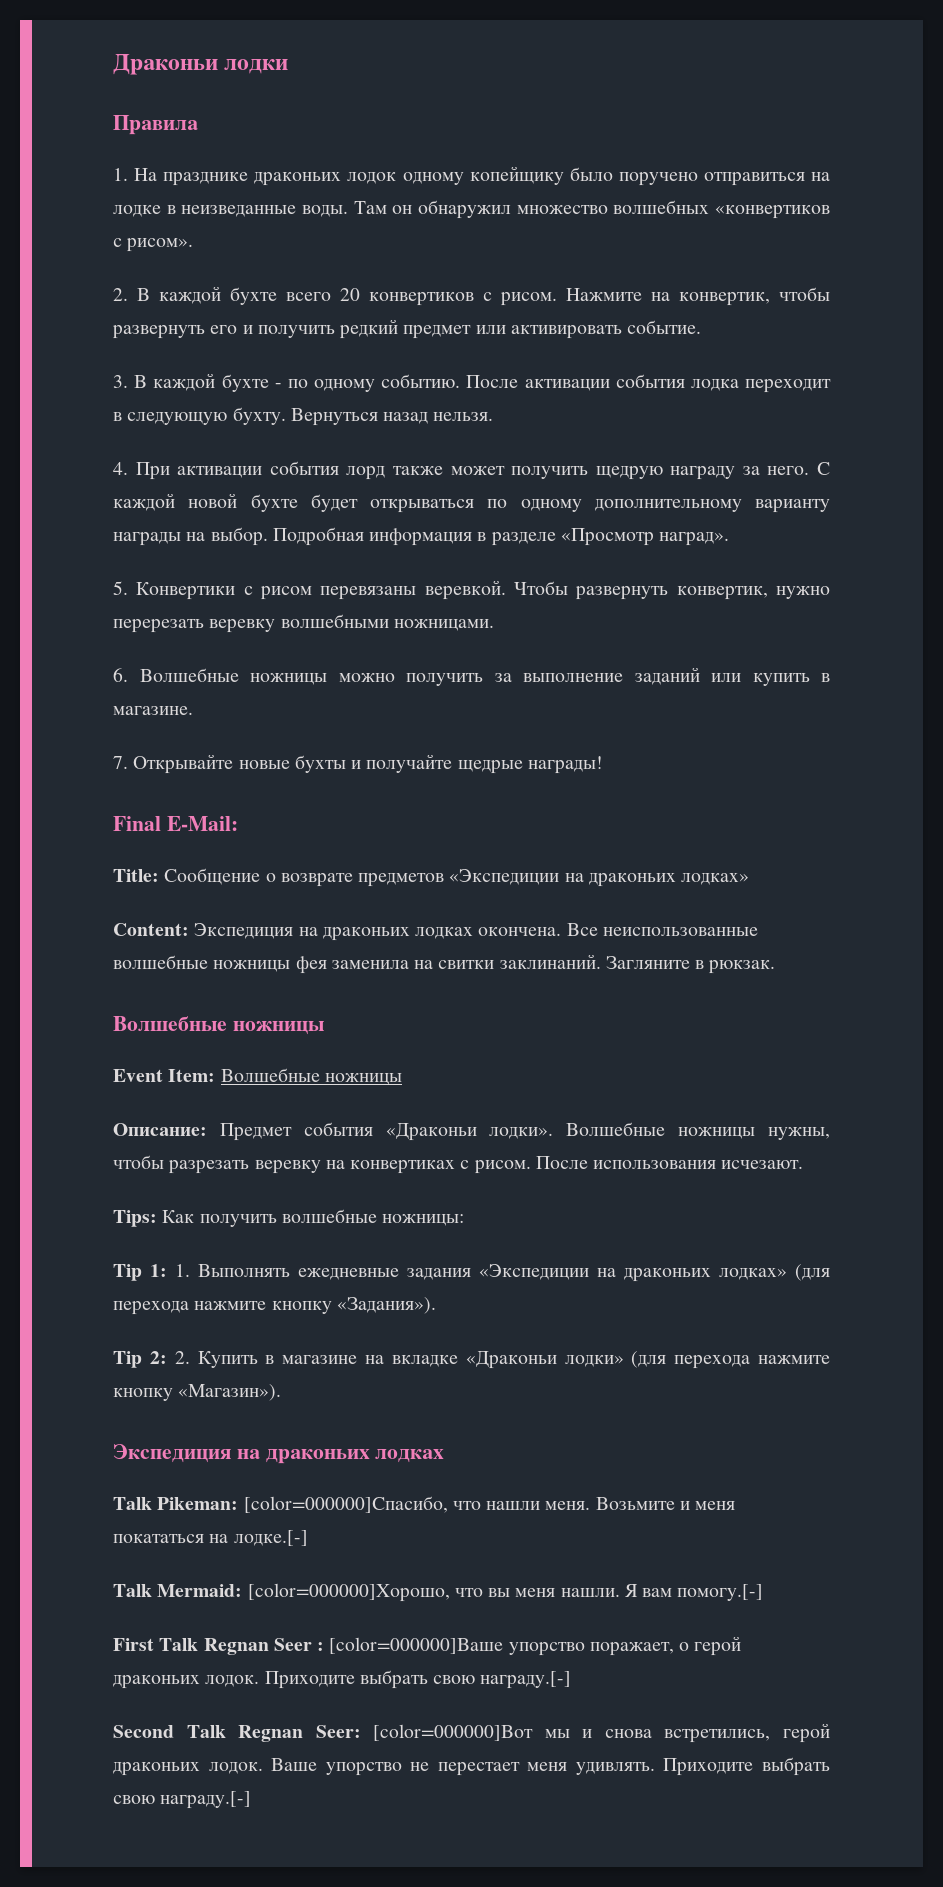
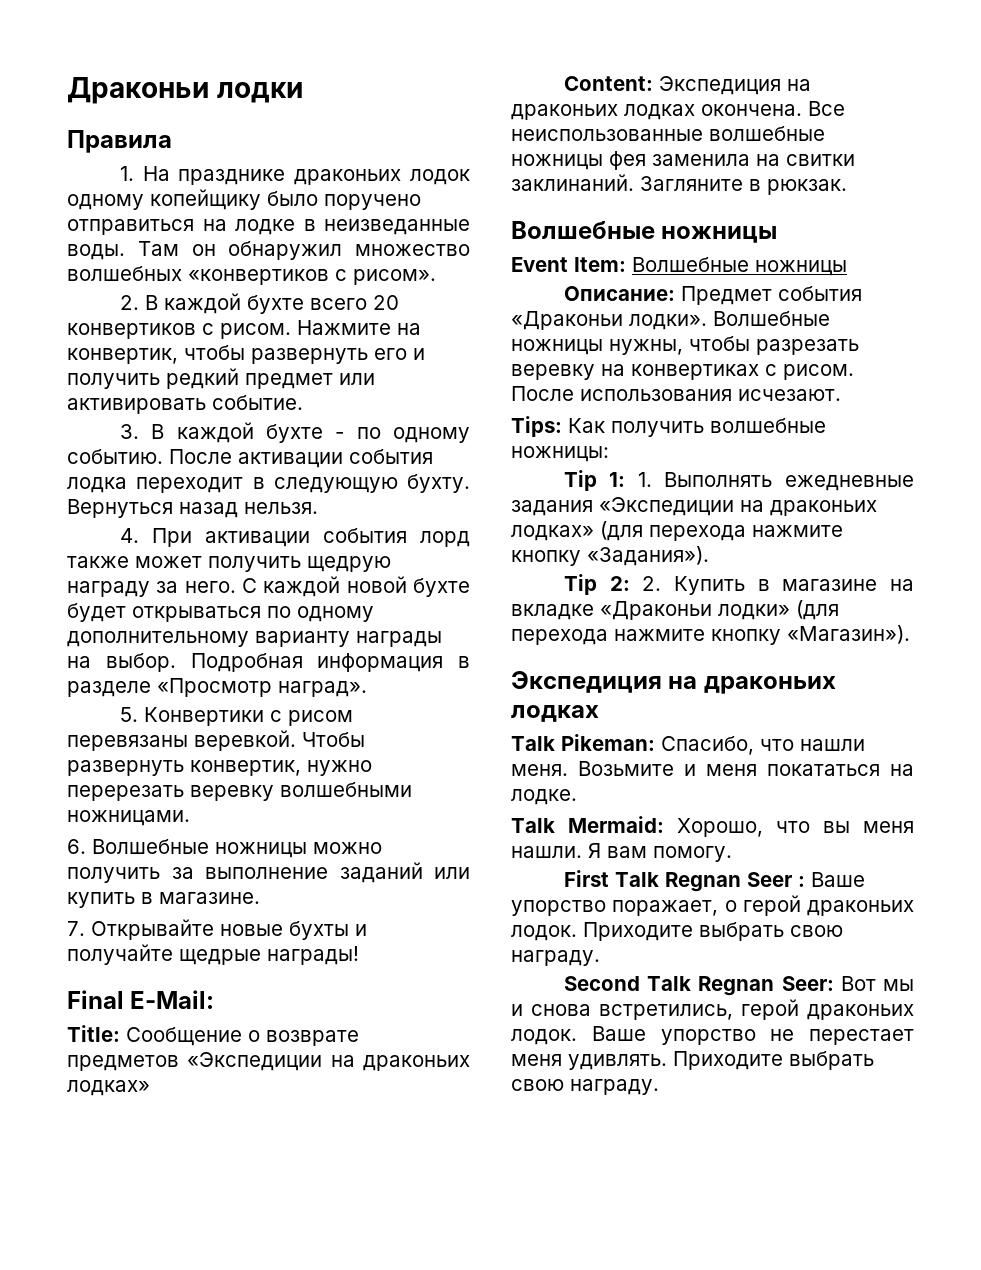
- Talk Pikeman: [color=000000]Спасибо, что нашли меня.
+ Talk Pikeman: Спасибо, что нашли меня.
- Возьмите и меня покататься на лодке.[-]
+ Возьмите и меня покататься на лодке.
- Talk Mermaid: [color=000000]Хорошо, что вы меня нашли.
+ Talk Mermaid: Хорошо, что вы меня нашли.
- Я вам помогу.[-]
+ Я вам помогу.
- First Talk Regnan Seer : [color=000000]Ваше упорство поражает, о герой драконьих лодок. Приходите выбрать свою награду.[-]
+ First Talk Regnan Seer : Ваше упорство поражает, о герой драконьих лодок. Приходите выбрать свою награду.
- Second Talk Regnan Seer: [color=000000]Вот мы и снова встретились, герой драконьих лодок.
+ Second Talk Regnan Seer: Вот мы и снова встретились, герой драконьих лодок.
- Ваше упорство не перестает меня удивлять. Приходите выбрать свою награду.[-]
+ Ваше упорство не перестает меня удивлять. Приходите выбрать свою награду.

